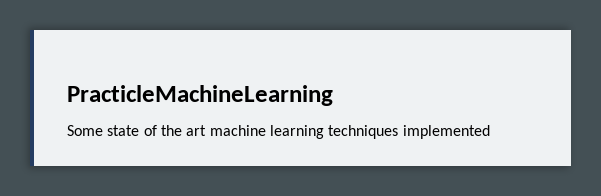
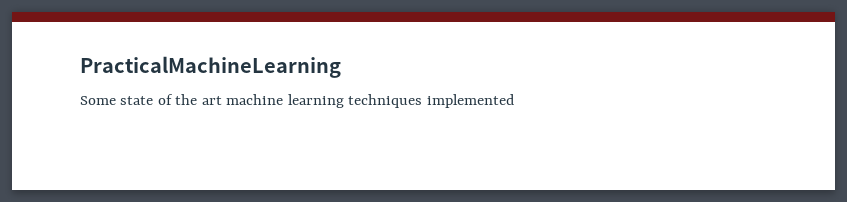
- PracticleMachineLearning
+ PracticalMachineLearning

